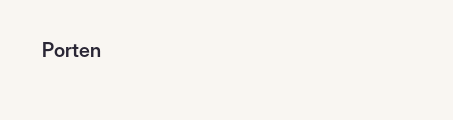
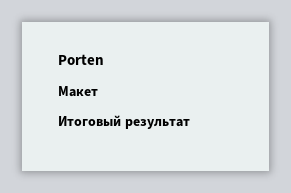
+ Макет
+ Итоговый результат

